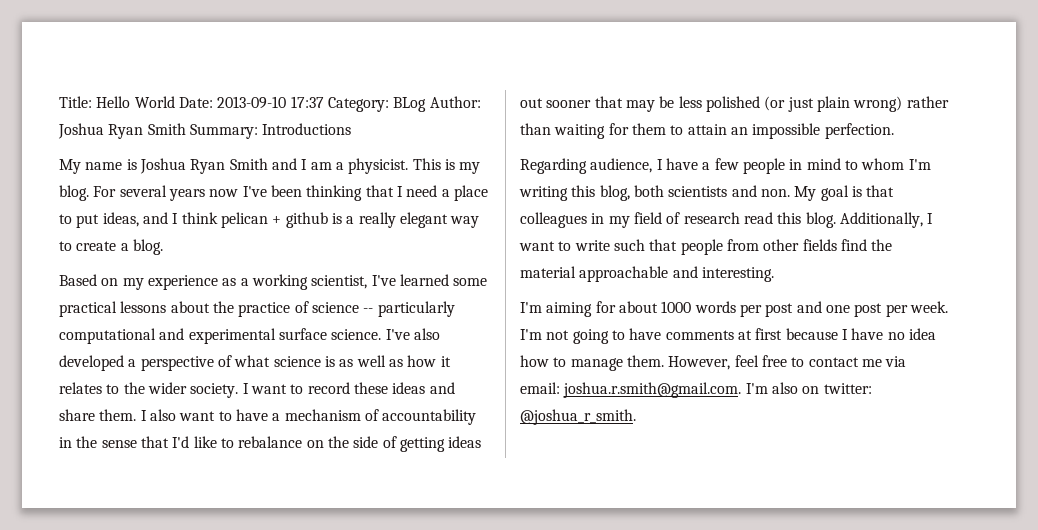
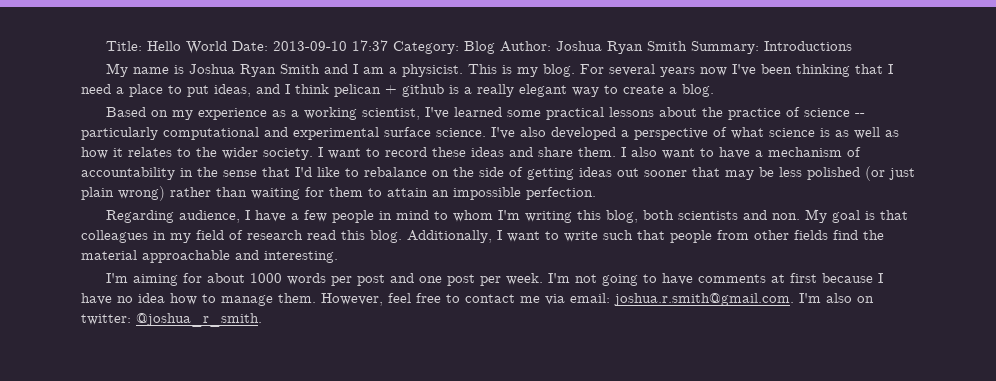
- Title: Hello World Date: 2013-09-10 17:37 Category: BLog Author: Joshua Ryan Smith Summary: Introductions
+ Title: Hello World Date: 2013-09-10 17:37 Category: Blog Author: Joshua Ryan Smith Summary: Introductions

